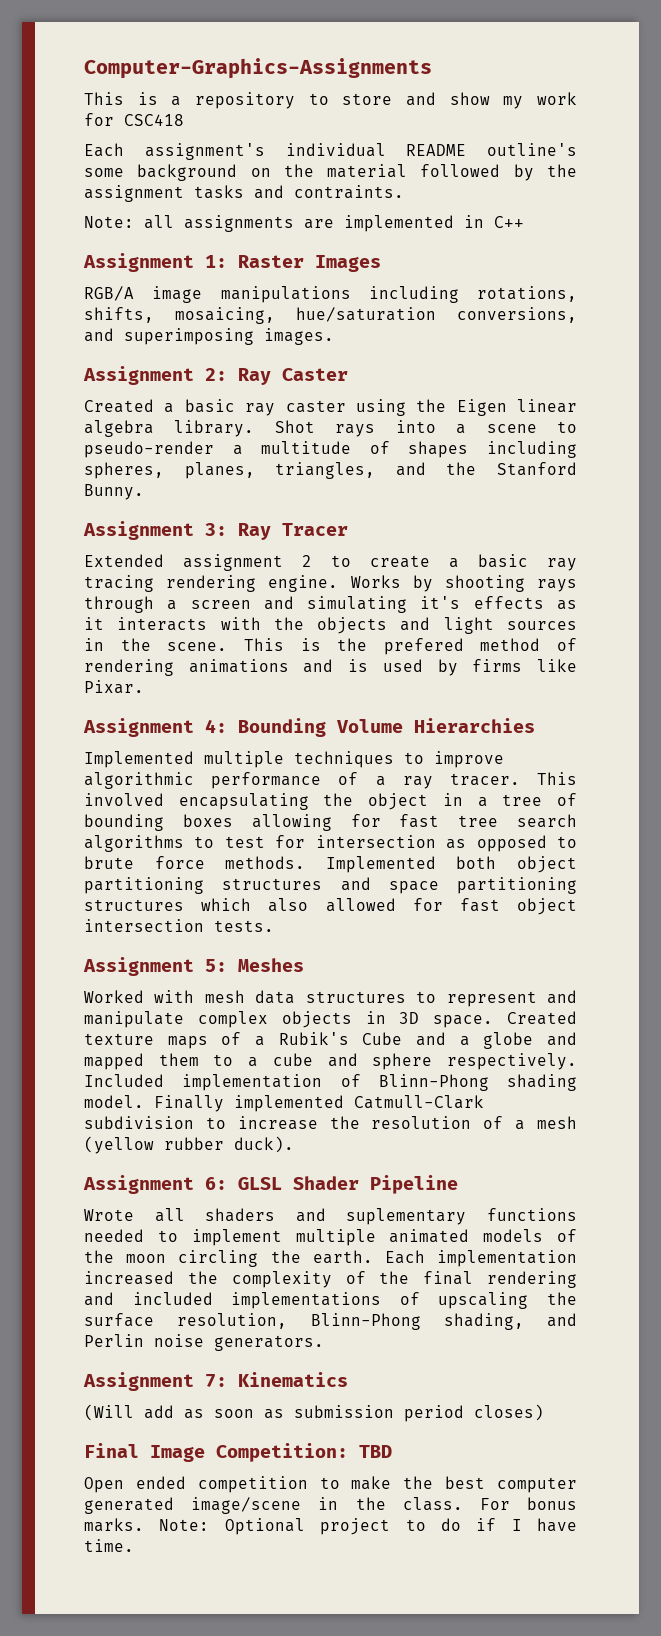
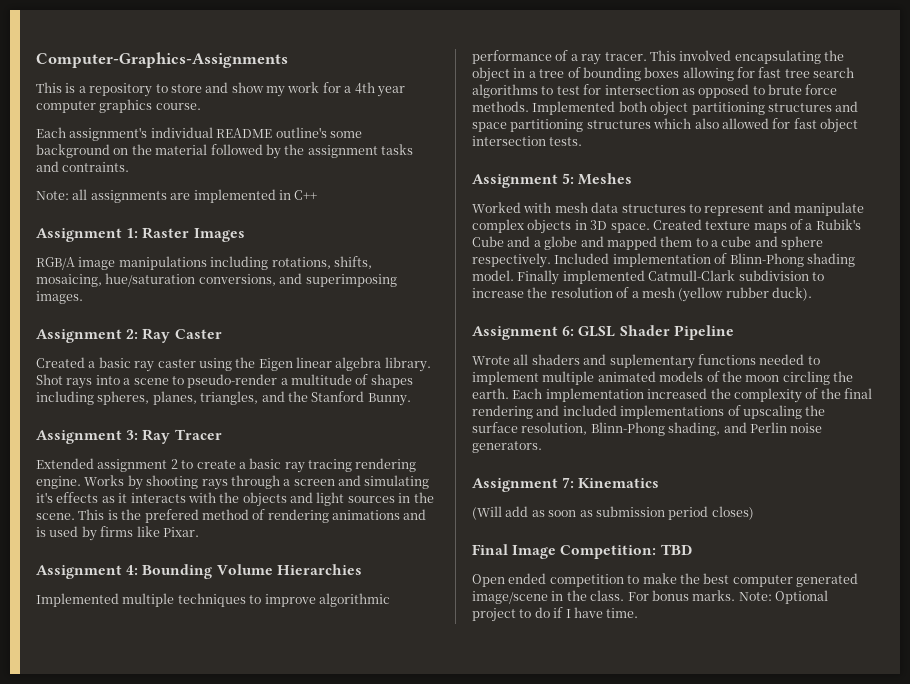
- This is a repository to store and show my work for CSC418
+ This is a repository to store and show my work for a 4th year computer graphics course.

